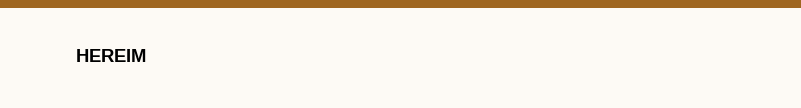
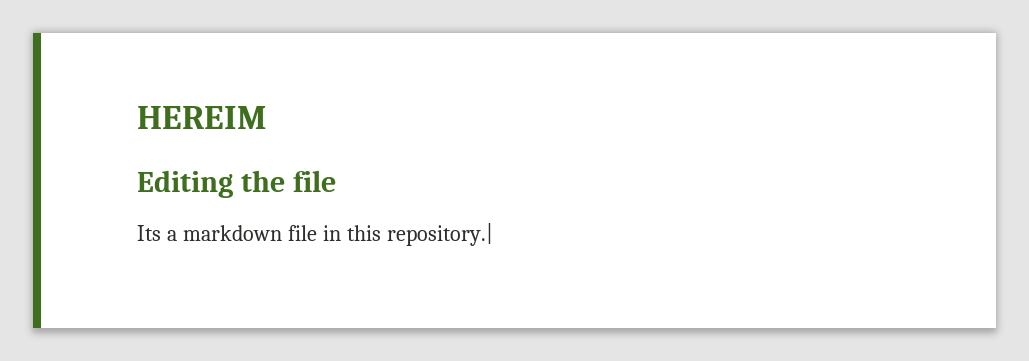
+ Editing the file
+ Its a markdown file in this repository.|

